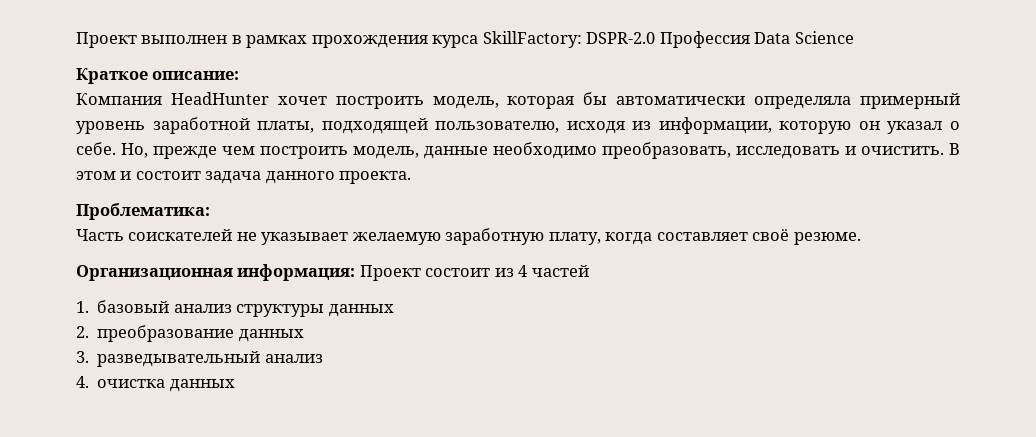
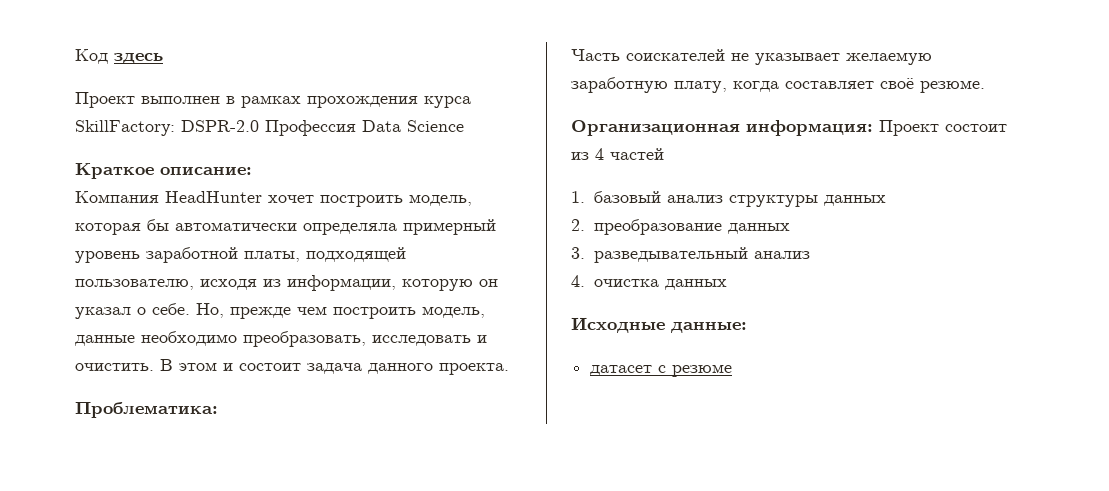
+ Код здесь
+ Исходные данные:
+ датасет с резюме

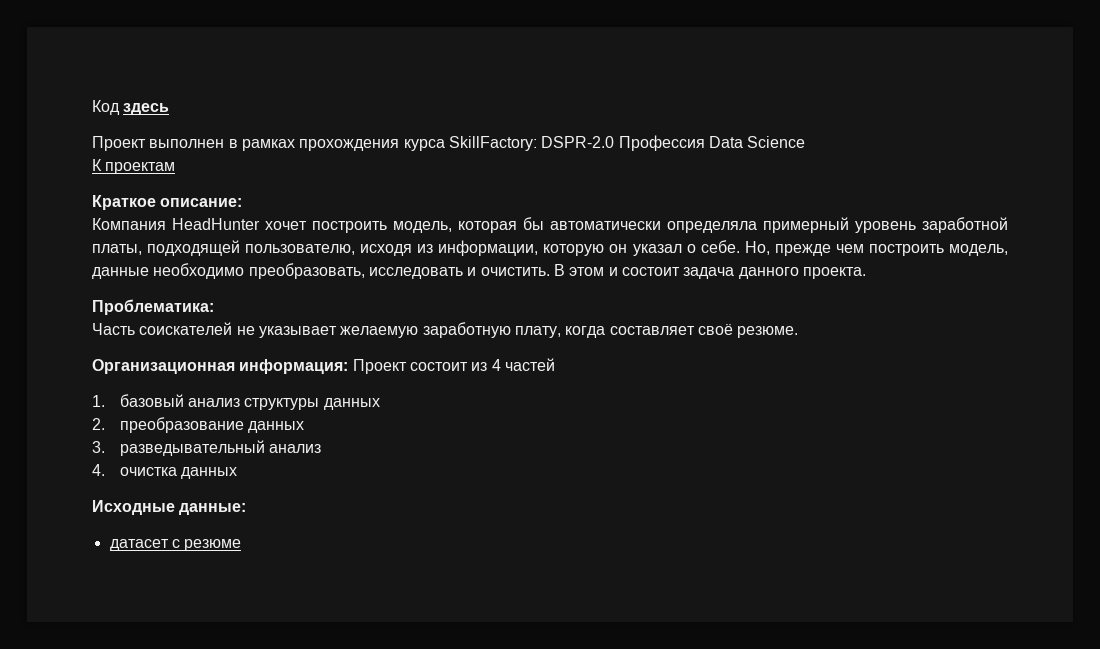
+ К проектам

